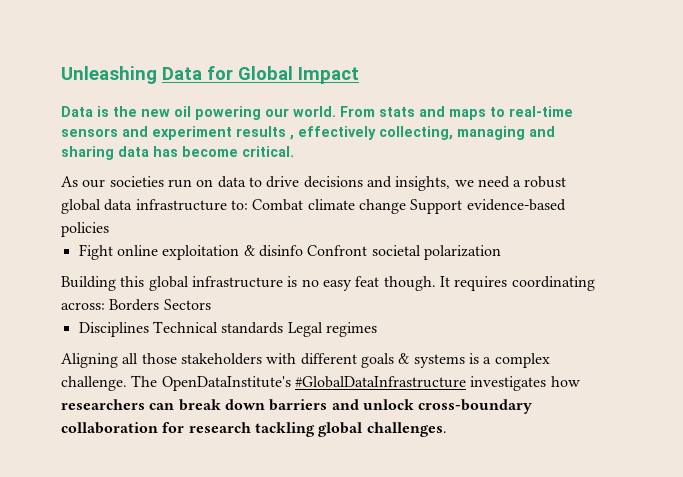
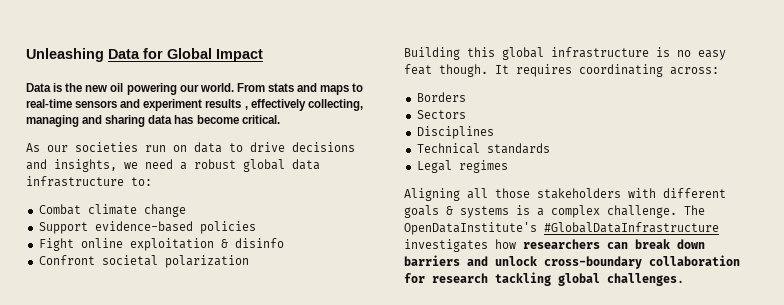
- As our societies run on data to drive decisions and insights, we need a robust global data infrastructure to: Combat climate change Support evidence-based policies
+ As our societies run on data to drive decisions and insights, we need a robust global data infrastructure to:
+ Combat climate change
+ Support evidence-based policies
- Fight online exploitation & disinfo Confront societal polarization
+ Fight online exploitation & disinfo
+ Confront societal polarization
- It requires coordinating across: Borders Sectors
+ It requires coordinating across:
+ Borders
+ Sectors
- Disciplines Technical standards Legal regimes
+ Disciplines
+ Technical standards
+ Legal regimes

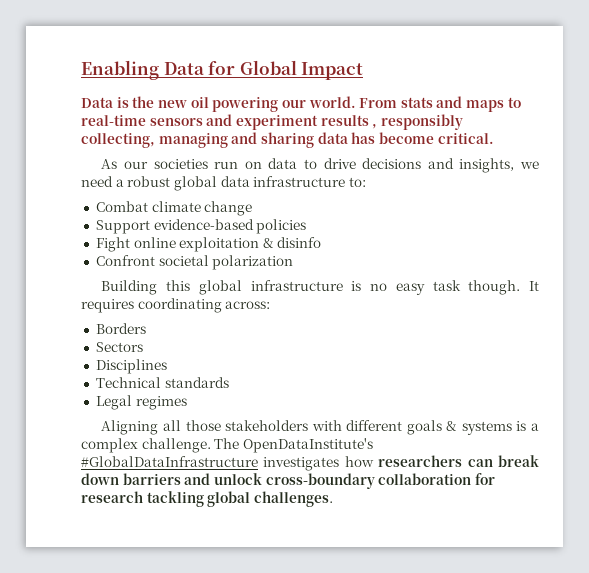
- Unleashing Data for Global Impact
+ Enabling Data for Global Impact
- From stats and maps to real-time sensors and experiment results , effectively collecting, managing and sharing data has become critical.
+ From stats and maps to real-time sensors and experiment results , responsibly collecting, managing and sharing data has become critical.
- Building this global infrastructure is no easy feat though.
+ Building this global infrastructure is no easy task though.

